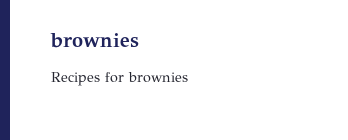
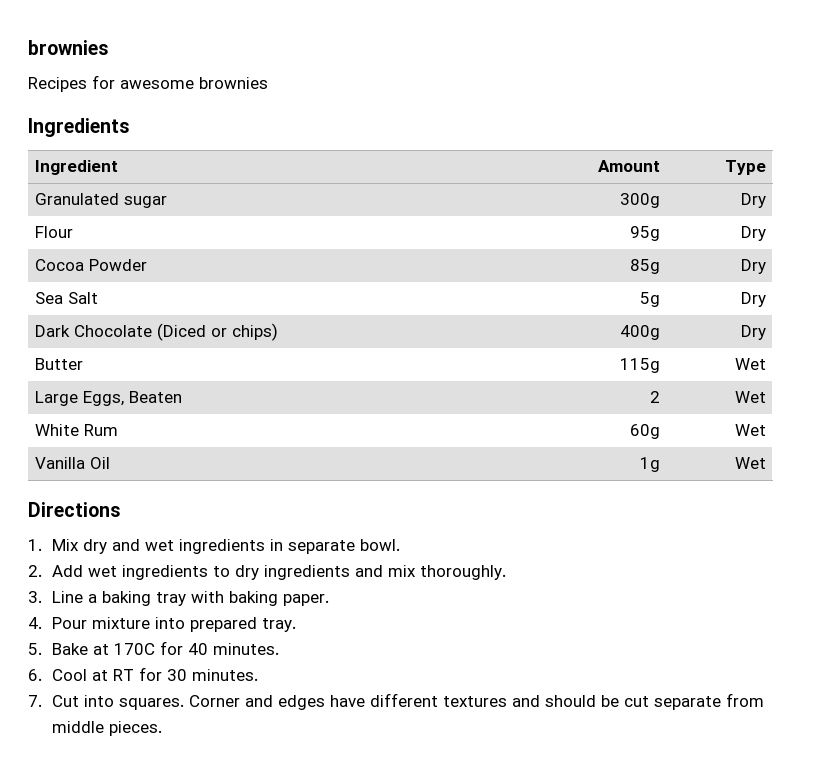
- Recipes for brownies
+ Recipes for awesome brownies
+ Ingredients
+ Ingredient | Amount | Type
+ Granulated sugar | 300g | Dry
+ Flour | 95g | Dry
+ Cocoa Powder | 85g | Dry
+ Sea Salt | 5g | Dry
+ Dark Chocolate (Diced or chips) | 400g | Dry
+ Butter | 115g | Wet
+ Large Eggs, Beaten | 2 | Wet
+ White Rum | 60g | Wet
+ Vanilla Oil | 1g | Wet
+ Directions
+ 1. Mix dry and wet ingredients in separate bowl.
+ 2. Add wet ingredients to dry ingredients and mix thoroughly.
+ 3. Line a baking tray with baking paper.
+ 4. Pour mixture into prepared tray.
+ 5. Bake at 170C for 40 minutes.
+ 6. Cool at RT for 30 minutes.
+ 7. Cut into squares. Corner and edges have different textures and should be cut separate from middle pieces.

